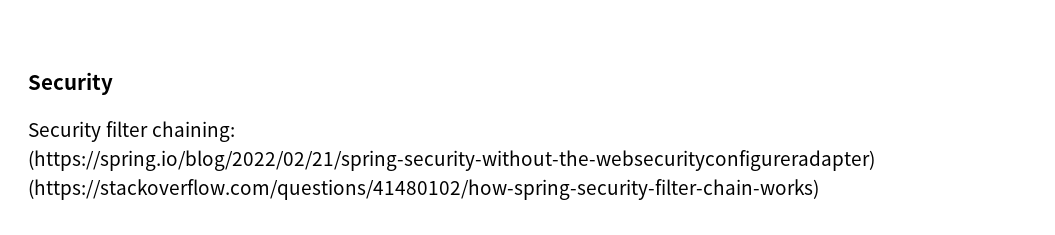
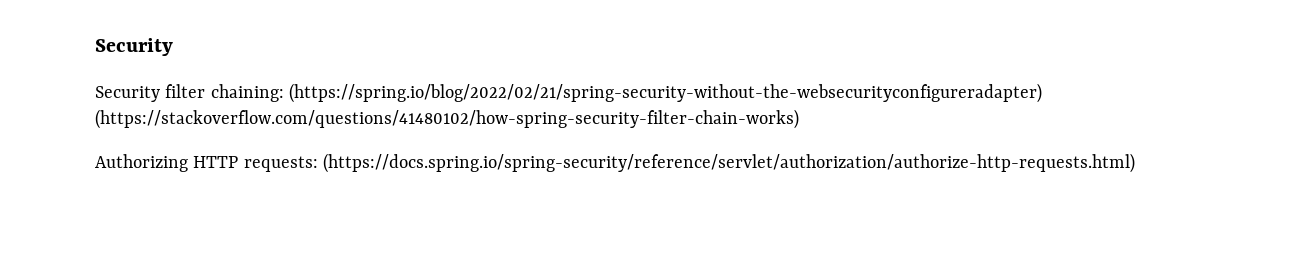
+ Authorizing HTTP requests: (https://docs.spring.io/spring-security/reference/servlet/authorization/authorize-http-requests.html)

